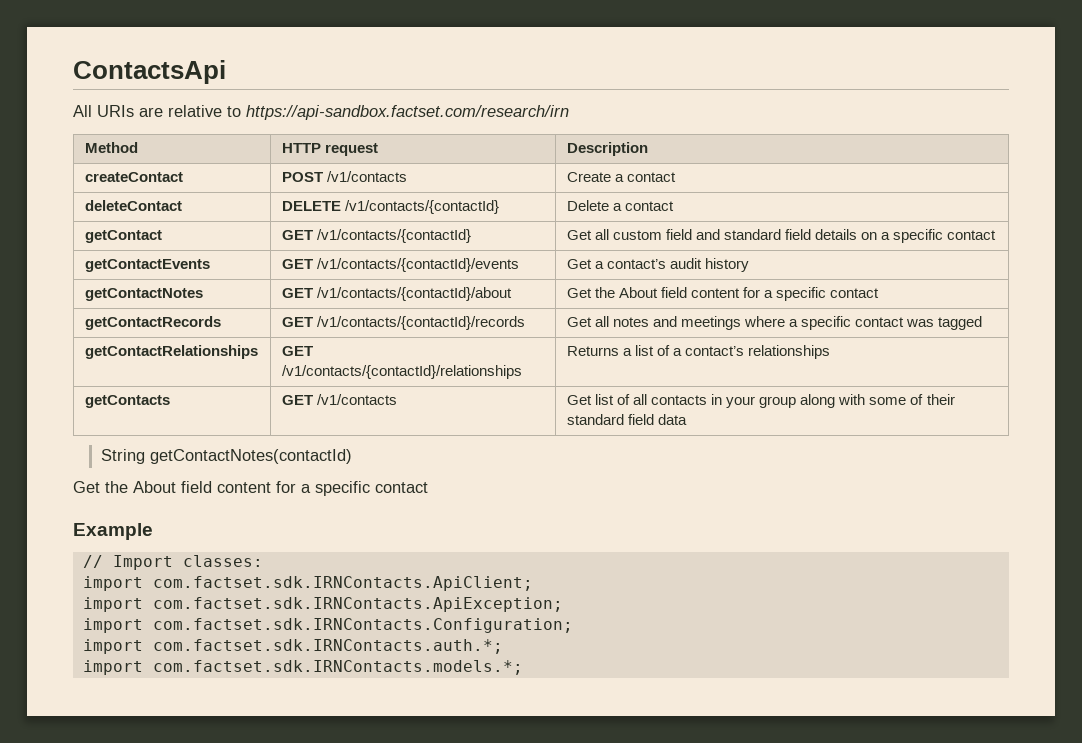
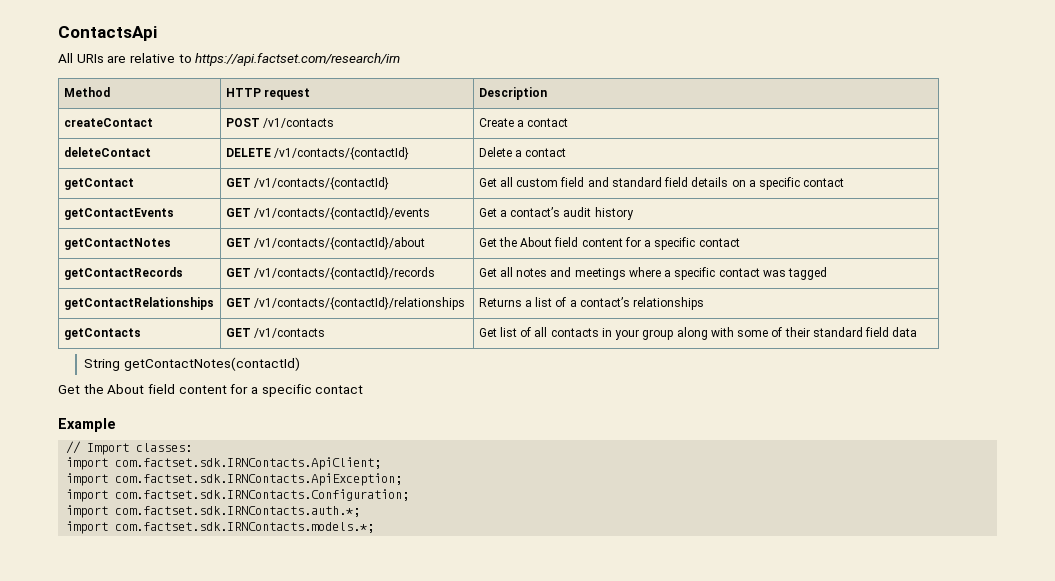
- All URIs are relative to https://api-sandbox.factset.com/research/irn
+ All URIs are relative to https://api.factset.com/research/irn

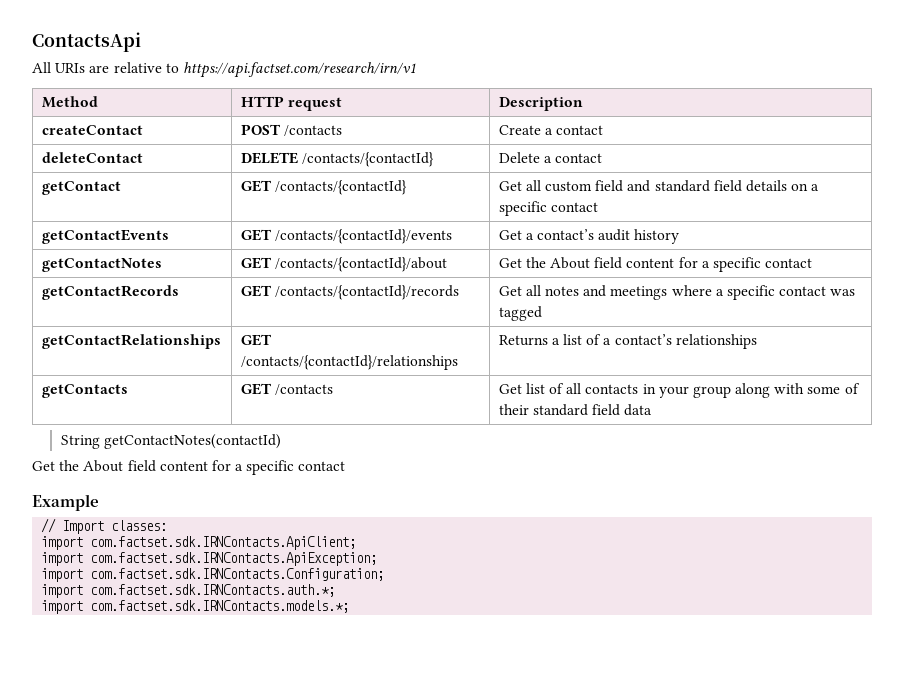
- All URIs are relative to https://api.factset.com/research/irn
+ All URIs are relative to https://api.factset.com/research/irn/v1
- createContact | POST /v1/contacts | Create a contact
+ createContact | POST /contacts | Create a contact
- deleteContact | DELETE /v1/contacts/{contactId} | Delete a contact
+ deleteContact | DELETE /contacts/{contactId} | Delete a contact
- getContact | GET /v1/contacts/{contactId} | Get all custom field and standard field details on a specific contact
+ getContact | GET /contacts/{contactId} | Get all custom field and standard field details on a specific contact
- getContactEvents | GET /v1/contacts/{contactId}/events | Get a contact’s audit history
+ getContactEvents | GET /contacts/{contactId}/events | Get a contact’s audit history
- getContactNotes | GET /v1/contacts/{contactId}/about | Get the About field content for a specific contact
+ getContactNotes | GET /contacts/{contactId}/about | Get the About field content for a specific contact
- getContactRecords | GET /v1/contacts/{contactId}/records | Get all notes and meetings where a specific contact was tagged
+ getContactRecords | GET /contacts/{contactId}/records | Get all notes and meetings where a specific contact was tagged
- getContactRelationships | GET /v1/contacts/{contactId}/relationships | Returns a list of a contact’s relationships
+ getContactRelationships | GET /contacts/{contactId}/relationships | Returns a list of a contact’s relationships
- getContacts | GET /v1/contacts | Get list of all contacts in your group along with some of their standard field data
+ getContacts | GET /contacts | Get list of all contacts in your group along with some of their standard field data

